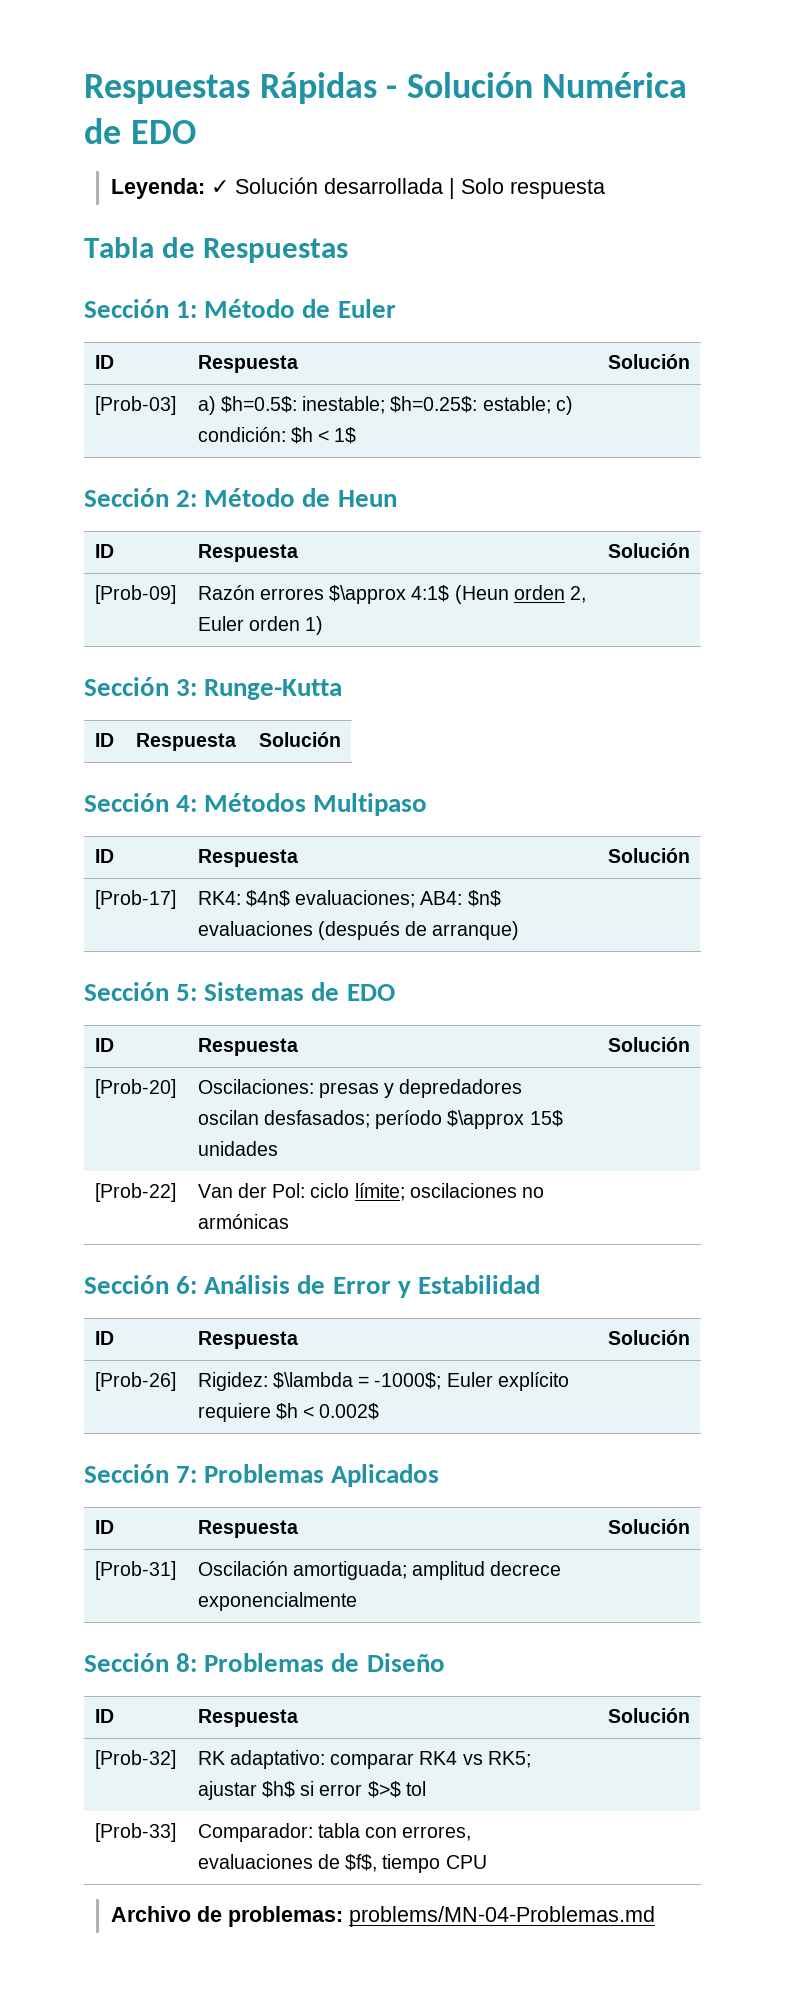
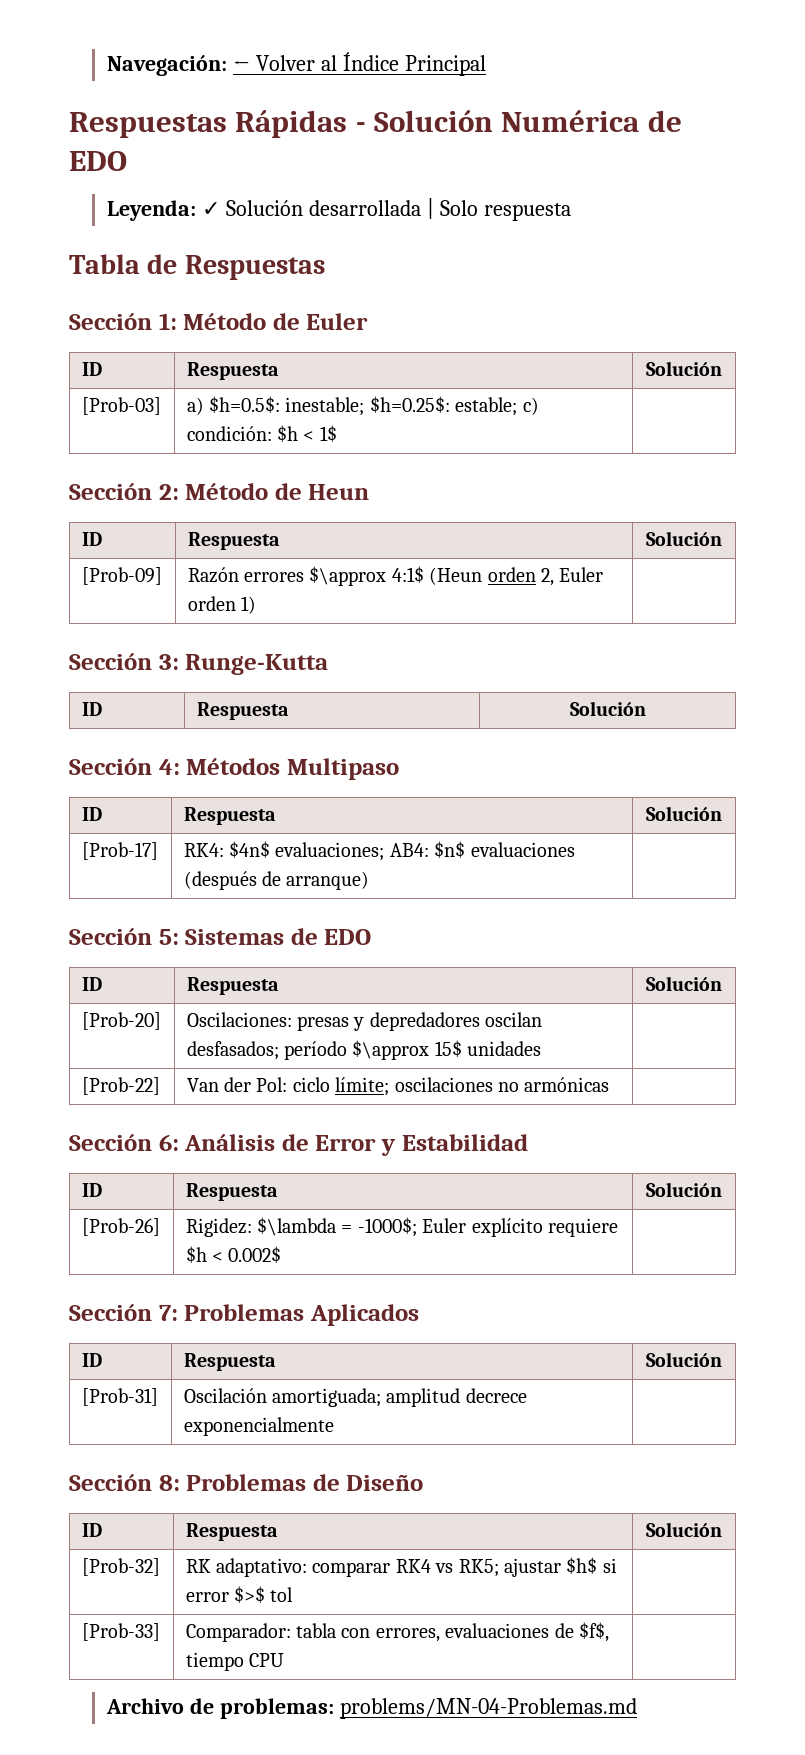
+ Navegación: ← Volver al Índice Principal

